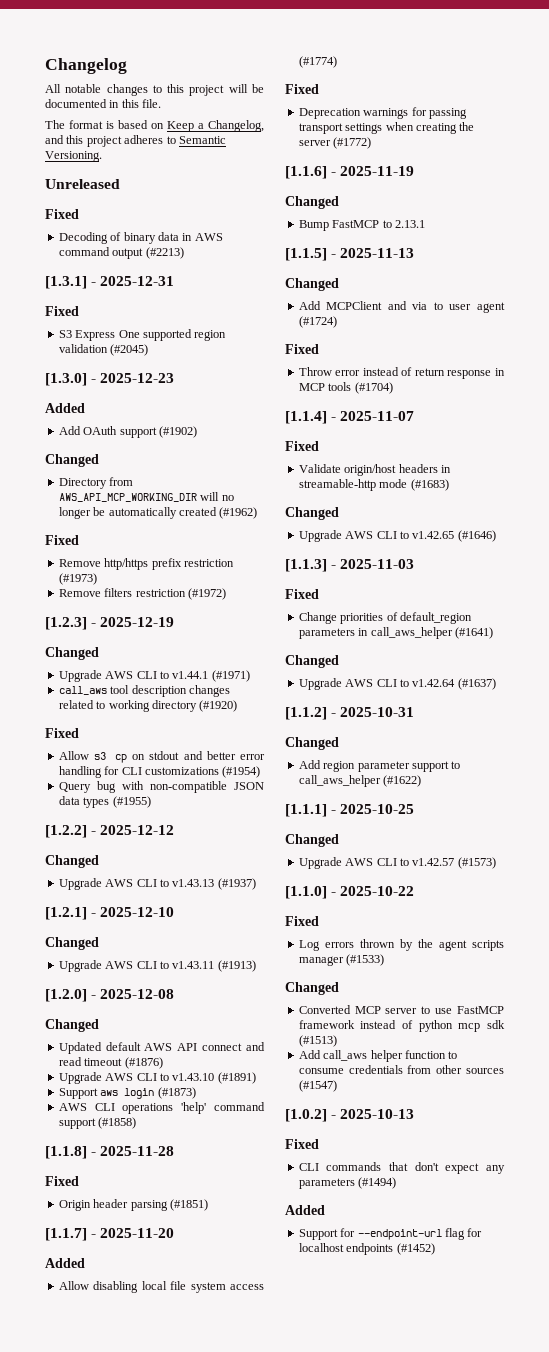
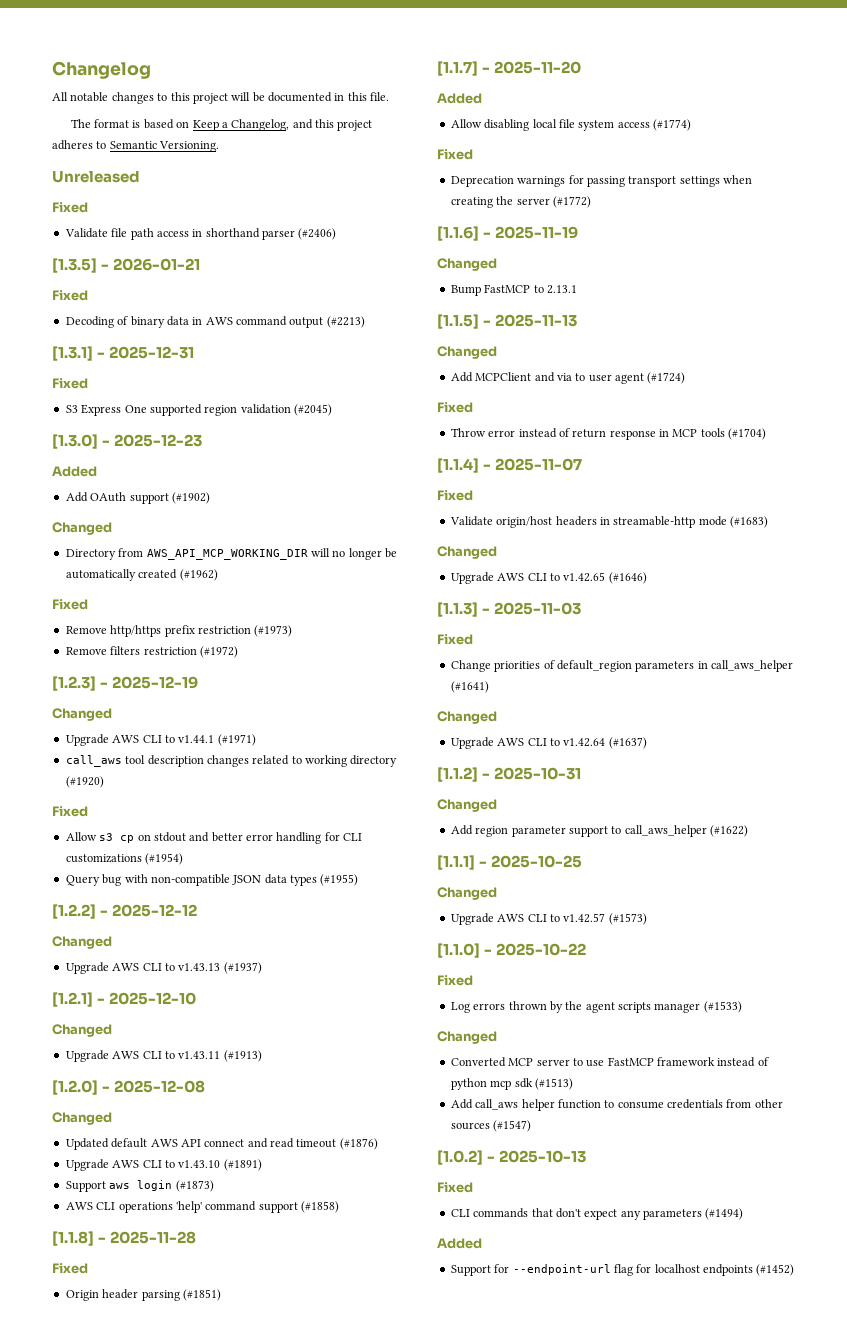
+ Validate file path access in shorthand parser (#2406)
+ [1.3.5] - 2026-01-21
+ Fixed

